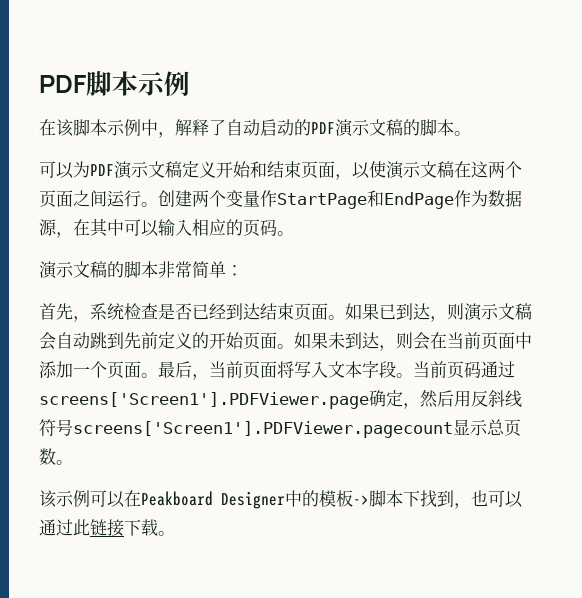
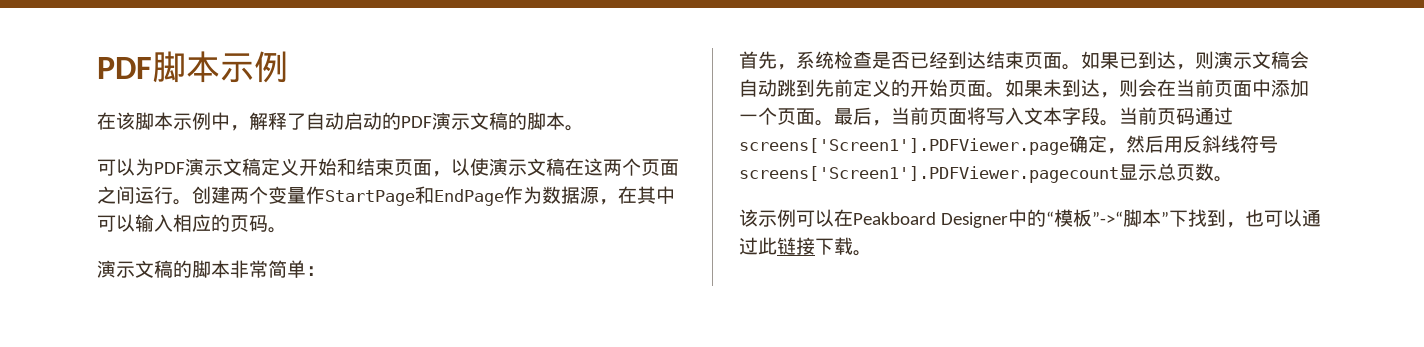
- 该示例可以在Peakboard Designer中的模板->脚本下找到，也可以通过此链接下载。
+ 该示例可以在Peakboard Designer中的“模板”->“脚本”下找到，也可以通过此链接下载。

